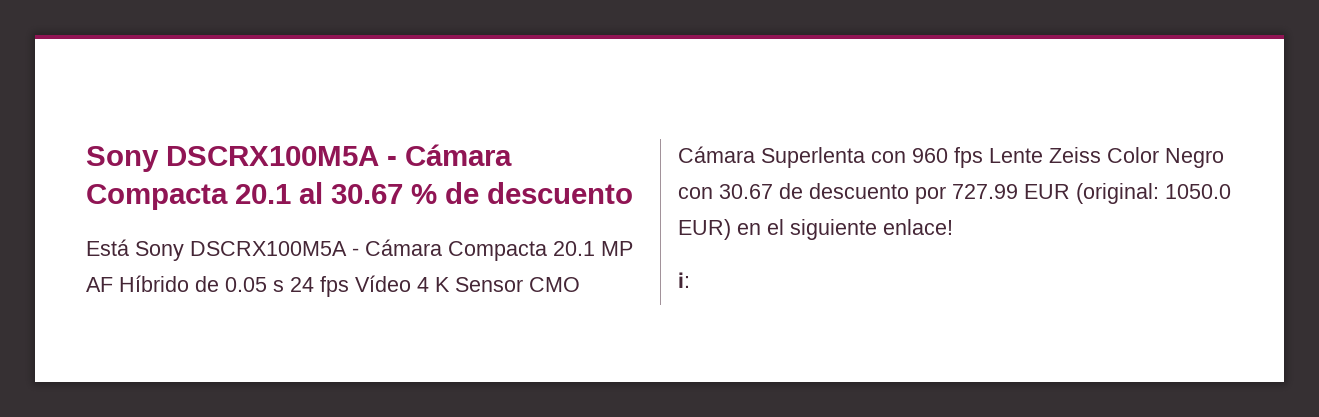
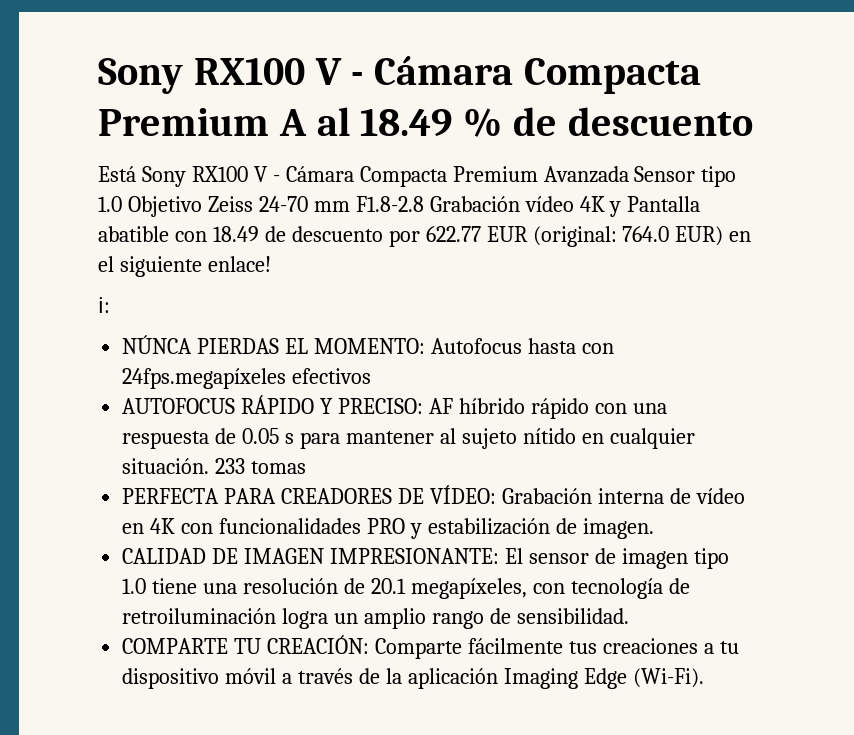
- Sony DSCRX100M5A - Cámara Compacta 20.1 al 30.67 % de descuento
+ Sony RX100 V - Cámara Compacta Premium A al 18.49 % de descuento
- Está Sony DSCRX100M5A - Cámara Compacta 20.1 MP AF Híbrido de 0.05 s 24 fps Vídeo 4 K Sensor CMO Cámara Superlenta con 960 fps Lente Zeiss Color Negro con 30.67 de descuento por 727.99 EUR (original: 1050.0 EUR) en el siguiente enlace!
+ Está Sony RX100 V - Cámara Compacta Premium Avanzada Sensor tipo 1.0 Objetivo Zeiss 24-70 mm F1.8-2.8 Grabación vídeo 4K y Pantalla abatible con 18.49 de descuento por 622.77 EUR (original: 764.0 EUR) en el siguiente enlace!
+ NÚNCA PIERDAS EL MOMENTO: Autofocus hasta con 24fps.megapíxeles efectivos
+ AUTOFOCUS RÁPIDO Y PRECISO: AF híbrido rápido con una respuesta de 0.05 s para mantener al sujeto nítido en cualquier situación. 233 tomas
+ PERFECTA PARA CREADORES DE VÍDEO: Grabación interna de vídeo en 4K con funcionalidades PRO y estabilización de imagen.
+ CALIDAD DE IMAGEN IMPRESIONANTE: El sensor de imagen tipo 1.0 tiene una resolución de 20.1 megapíxeles, con tecnología de retroiluminación logra un amplio rango de sensibilidad.
+ COMPARTE TU CREACIÓN: Comparte fácilmente tus creaciones a tu dispositivo móvil a través de la aplicación Imaging Edge (Wi-Fi).

